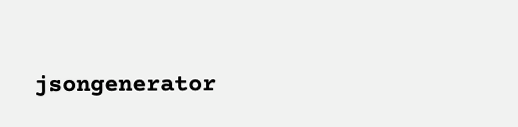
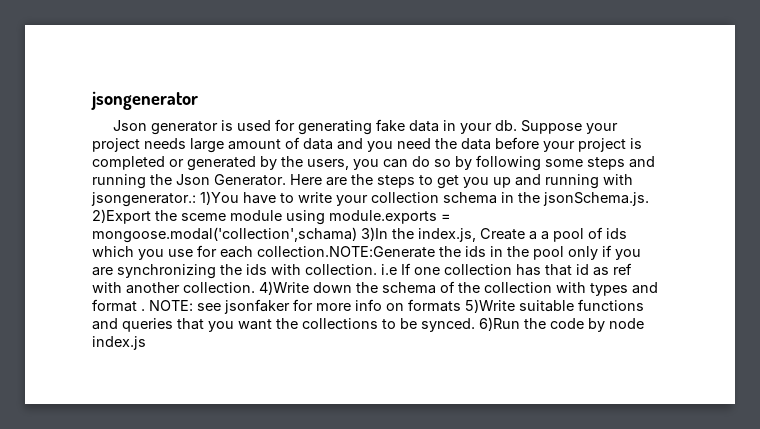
+ Json generator is used for generating fake data in your db. Suppose your project needs large amount of data and you need the data before your project is completed or generated by the users, you can do so by following some steps and running the Json Generator. Here are the steps to get you up and running with jsongenerator.: 1)You have to write your collection schema in the jsonSchema.js. 2)Export the sceme module using module.exports = mongoose.modal('collection',schama) 3)In the index.js, Create a a pool of ids which you use for each collection.NOTE:Generate the ids in the pool only if you are synchronizing the ids with collection. i.e If one collection has that id as ref with another collection. 4)Write down the schema of the collection with types and format . NOTE: see jsonfaker for more info on formats 5)Write suitable functions and queries that you want the collections to be synced. 6)Run the code by node index.js

